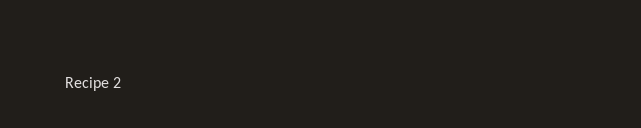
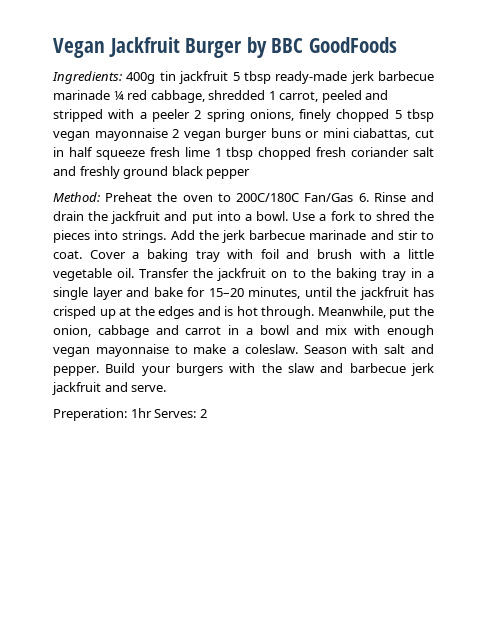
- Recipe 2
+ Vegan Jackfruit Burger by BBC GoodFoods
+ Ingredients: 400g tin jackfruit 5 tbsp ready-made jerk barbecue marinade ¼ red cabbage, shredded 1 carrot, peeled and stripped with a peeler 2 spring onions, finely chopped 5 tbsp vegan mayonnaise 2 vegan burger buns or mini ciabattas, cut in half squeeze fresh lime 1 tbsp chopped fresh coriander salt and freshly ground black pepper
+ Method: Preheat the oven to 200C/180C Fan/Gas 6. Rinse and drain the jackfruit and put into a bowl. Use a fork to shred the pieces into strings. Add the jerk barbecue marinade and stir to coat. Cover a baking tray with foil and brush with a little vegetable oil. Transfer the jackfruit on to the baking tray in a single layer and bake for 15–20 minutes, until the jackfruit has crisped up at the edges and is hot through. Meanwhile, put the onion, cabbage and carrot in a bowl and mix with enough vegan mayonnaise to make a coleslaw. Season with salt and pepper. Build your burgers with the slaw and barbecue jerk jackfruit and serve.
+ Preperation: 1hr Serves: 2

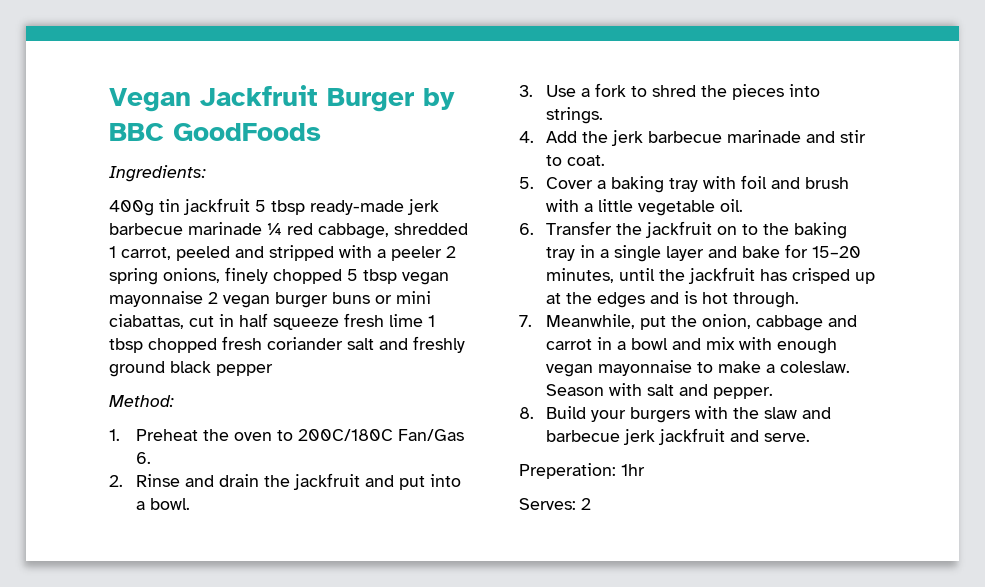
- Ingredients: 400g tin jackfruit 5 tbsp ready-made jerk barbecue marinade ¼ red cabbage, shredded 1 carrot, peeled and stripped with a peeler 2 spring onions, finely chopped 5 tbsp vegan mayonnaise 2 vegan burger buns or mini ciabattas, cut in half squeeze fresh lime 1 tbsp chopped fresh coriander salt and freshly ground black pepper
+ Ingredients:
+ 400g tin jackfruit 5 tbsp ready-made jerk barbecue marinade ¼ red cabbage, shredded 1 carrot, peeled and stripped with a peeler 2 spring onions, finely chopped 5 tbsp vegan mayonnaise 2 vegan burger buns or mini ciabattas, cut in half squeeze fresh lime 1 tbsp chopped fresh coriander salt and freshly ground black pepper
- Method: Preheat the oven to 200C/180C Fan/Gas 6. Rinse and drain the jackfruit and put into a bowl. Use a fork to shred the pieces into strings. Add the jerk barbecue marinade and stir to coat. Cover a baking tray with foil and brush with a little vegetable oil. Transfer the jackfruit on to the baking tray in a single layer and bake for 15–20 minutes, until the jackfruit has crisped up at the edges and is hot through. Meanwhile, put the onion, cabbage and carrot in a bowl and mix with enough vegan mayonnaise to make a coleslaw.
+ Method:
+ 1. Preheat the oven to 200C/180C Fan/Gas 6.
+ 2. Rinse and drain the jackfruit and put into a bowl.
+ 3. Use a fork to shred the pieces into strings.
+ 4. Add the jerk barbecue marinade and stir to coat.
+ 5. Cover a baking tray with foil and brush with a little vegetable oil.
+ 6. Transfer the jackfruit on to the baking tray in a single layer and bake for 15–20 minutes, until the jackfruit has crisped up at the edges and is hot through.
+ 7. Meanwhile, put the onion, cabbage and carrot in a bowl and mix with enough vegan mayonnaise to make a coleslaw.
- Season with salt and pepper. Build your burgers with the slaw and barbecue jerk jackfruit and serve.
+ Season with salt and pepper.
+ 8. Build your burgers with the slaw and barbecue jerk jackfruit and serve.
- Preperation: 1hr Serves: 2
+ Preperation: 1hr
+ Serves: 2

